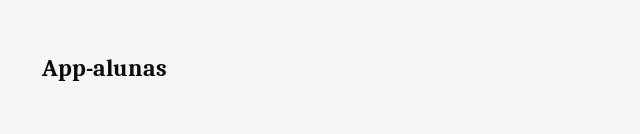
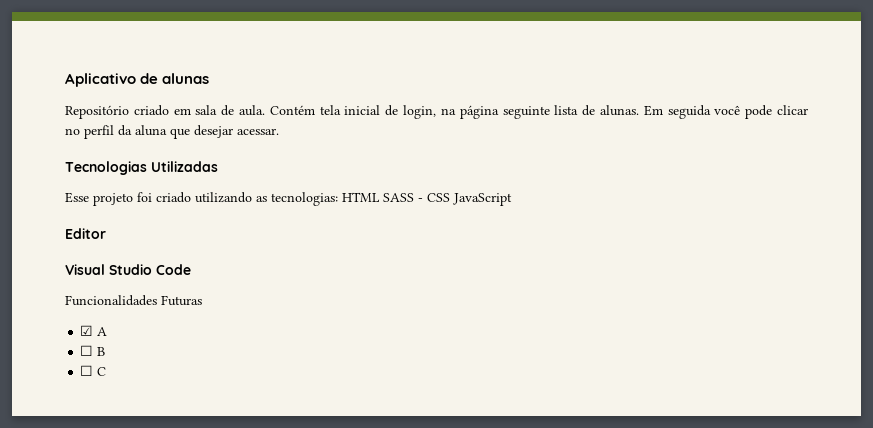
- App-alunas
+ Aplicativo de alunas
+ Repositório criado em sala de aula. Contém tela inicial de login, na página seguinte lista de alunas. Em seguida você pode clicar no perfil da aluna que desejar acessar.
+ Tecnologias Utilizadas
+ Esse projeto foi criado utilizando as tecnologias: HTML SASS - CSS JavaScript
+ Editor
+ Visual Studio Code
+ Funcionalidades Futuras
+ ☑ A
+ ☐ B
+ ☐ C

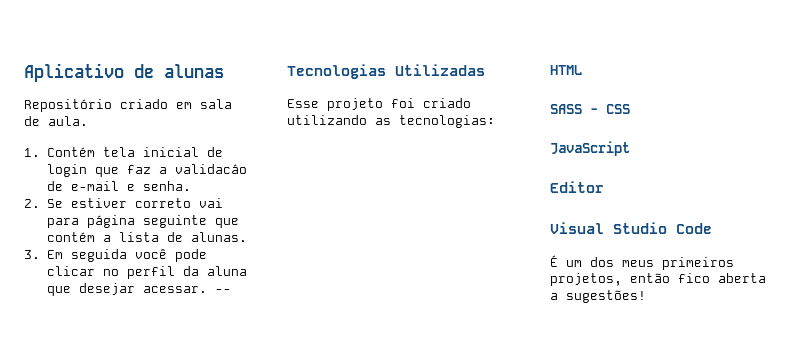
- Repositório criado em sala de aula. Contém tela inicial de login, na página seguinte lista de alunas. Em seguida você pode clicar no perfil da aluna que desejar acessar.
+ Repositório criado em sala de aula.
+ 1. Contém tela inicial de login que faz a validacáo de e-mail e senha.
+ 2. Se estiver correto vai para página seguinte que contém a lista de alunas.
+ 3. Em seguida você pode clicar no perfil da aluna que desejar acessar. --
- Esse projeto foi criado utilizando as tecnologias: HTML SASS - CSS JavaScript
+ Esse projeto foi criado utilizando as tecnologias:
+ HTML
+ SASS - CSS
+ JavaScript
- Funcionalidades Futuras
- ☑ A
- ☐ B
- ☐ C
+ É um dos meus primeiros projetos, então fico aberta a sugestões!

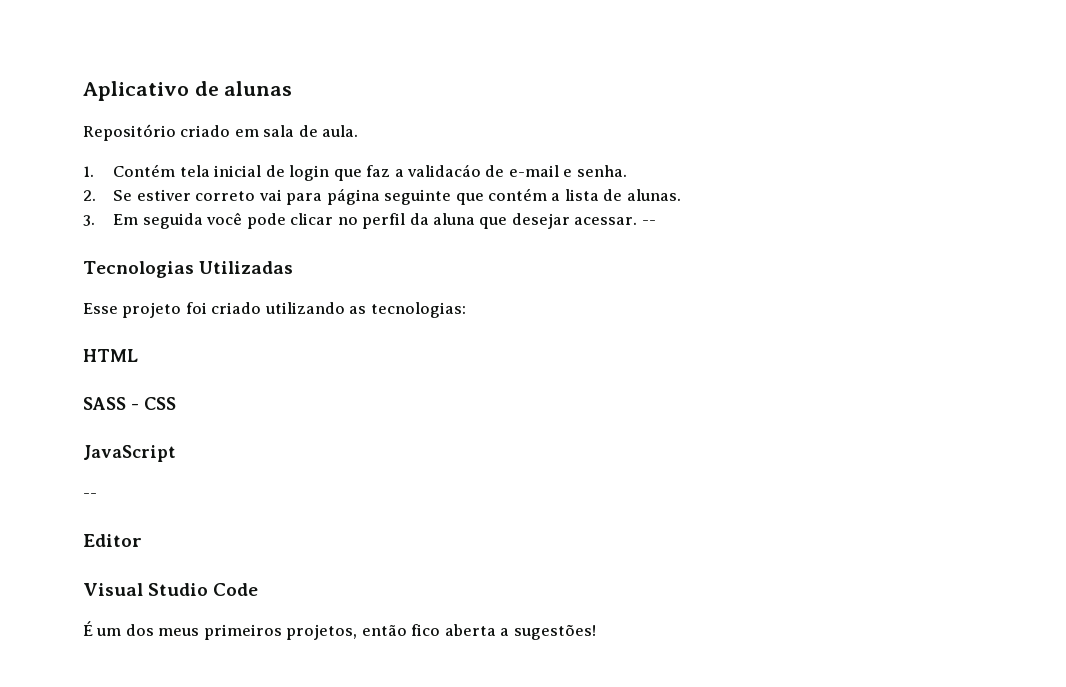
  JavaScript
+ --

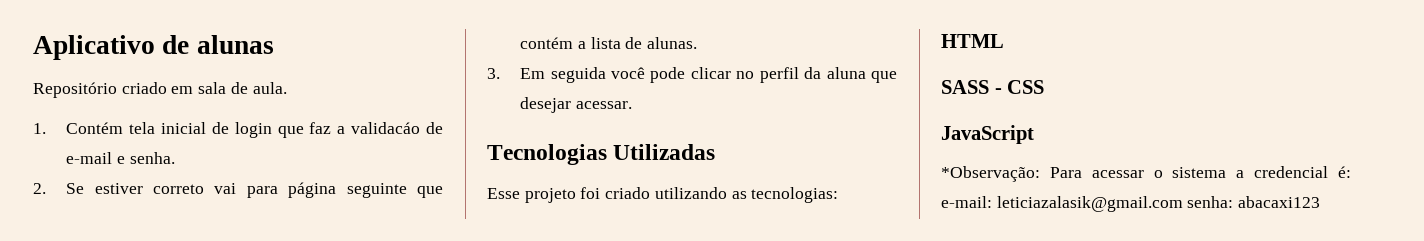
- 3. Em seguida você pode clicar no perfil da aluna que desejar acessar. --
+ 3. Em seguida você pode clicar no perfil da aluna que desejar acessar.
  JavaScript
- --
- Editor
- Visual Studio Code
- É um dos meus primeiros projetos, então fico aberta a sugestões!
+ *Observação: Para acessar o sistema a credencial é: e-mail: leticiazalasik@gmail.com senha: abacaxi123

